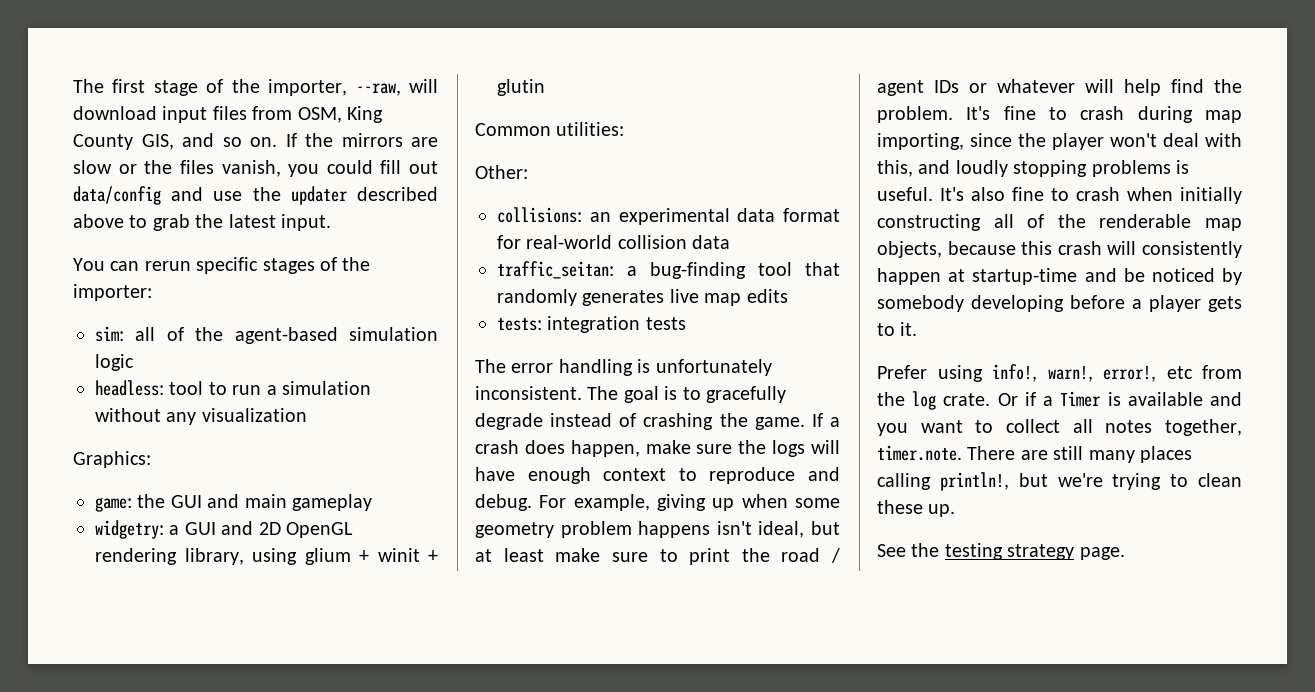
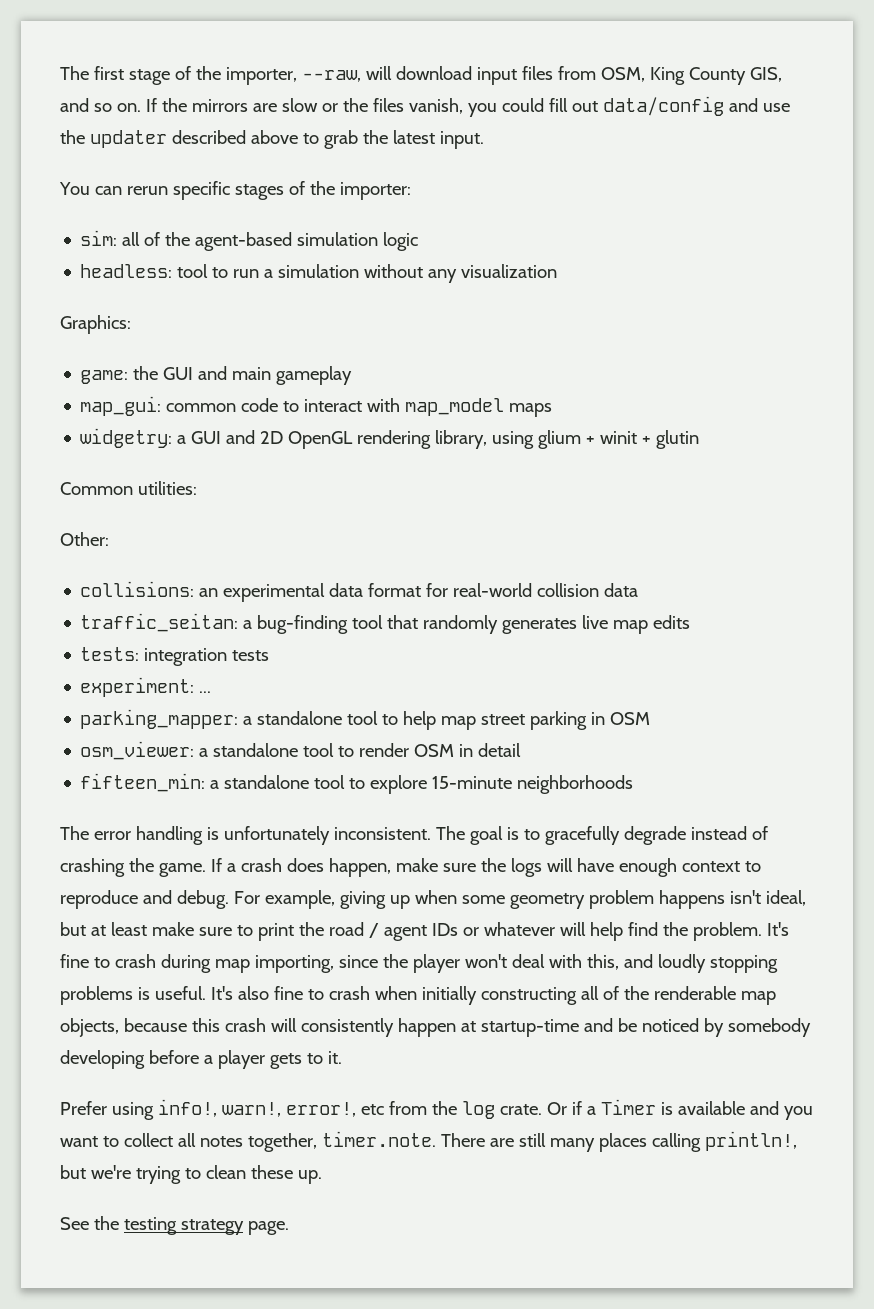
+ map_gui: common code to interact with map_model maps
+ experiment: ...
+ parking_mapper: a standalone tool to help map street parking in OSM
+ osm_viewer: a standalone tool to render OSM in detail
+ fifteen_min: a standalone tool to explore 15-minute neighborhoods

